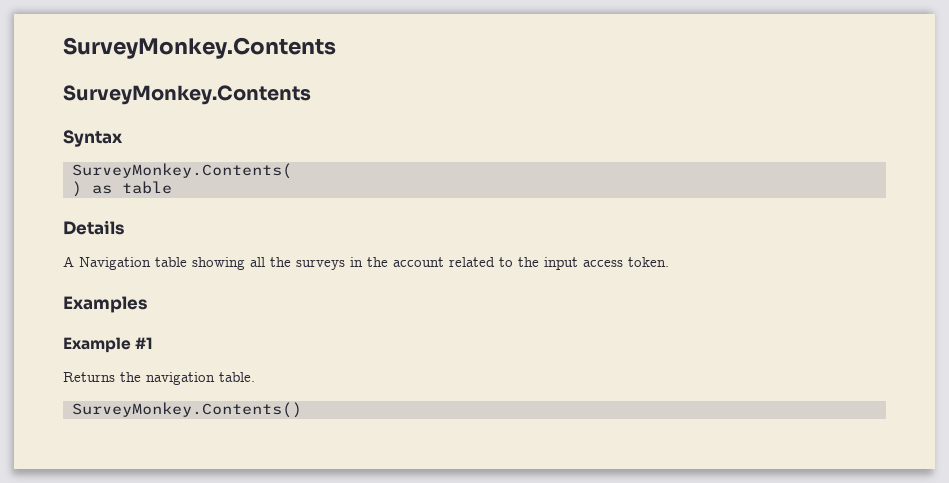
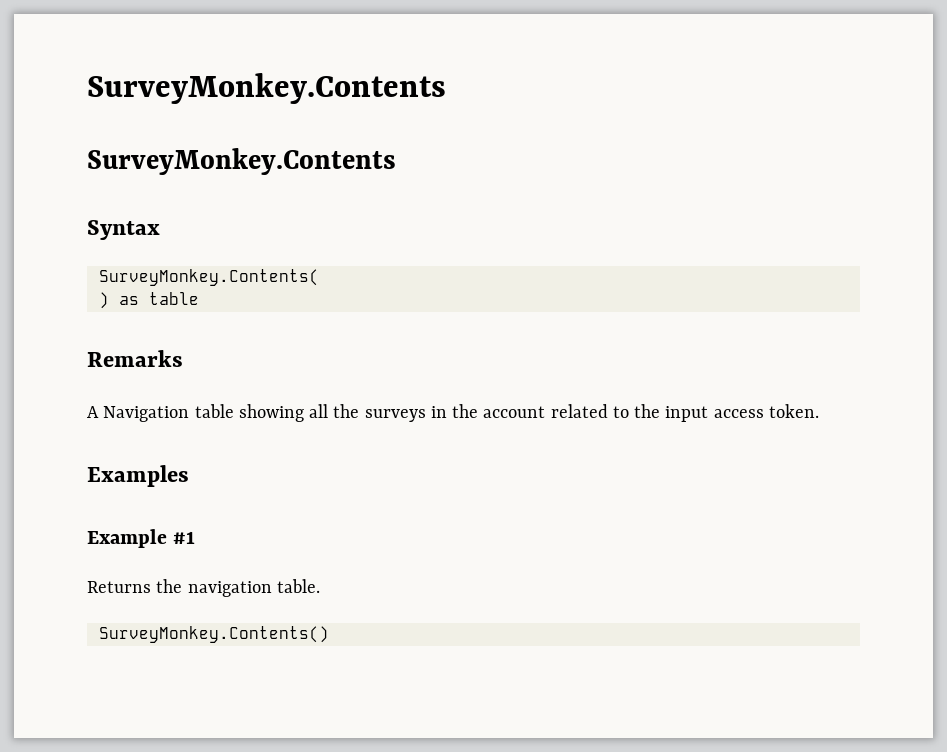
- Details
+ Remarks

